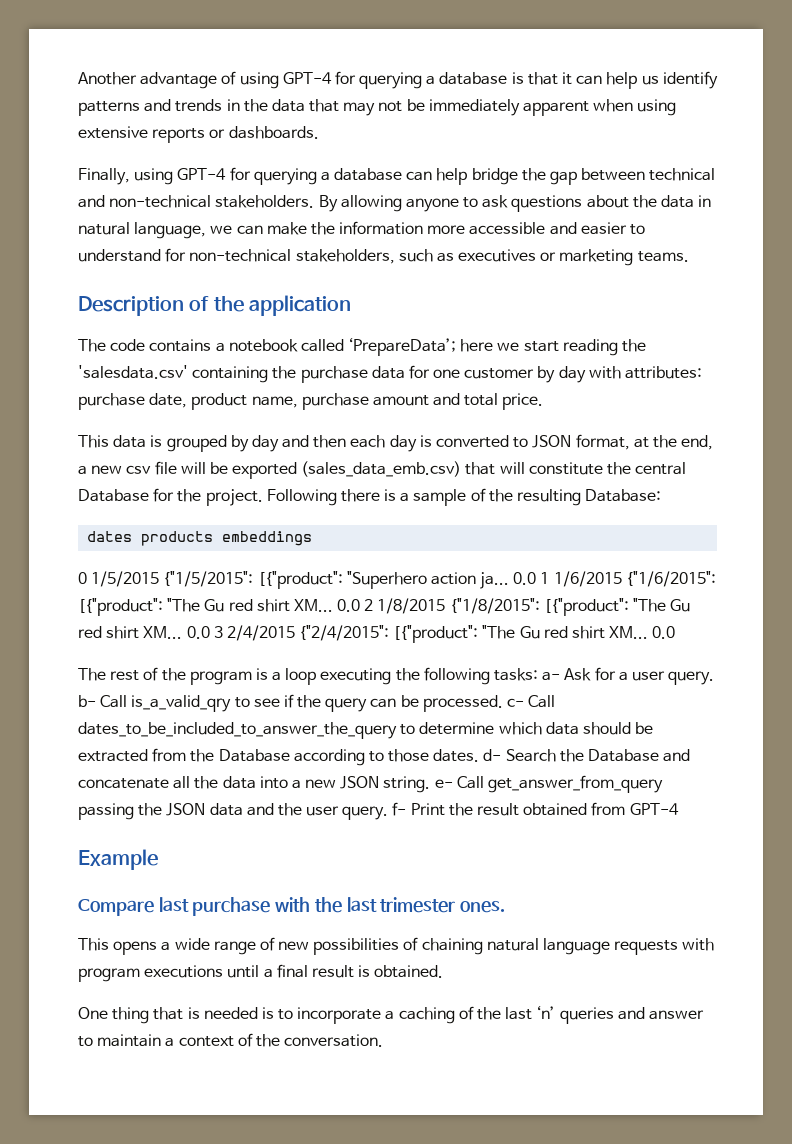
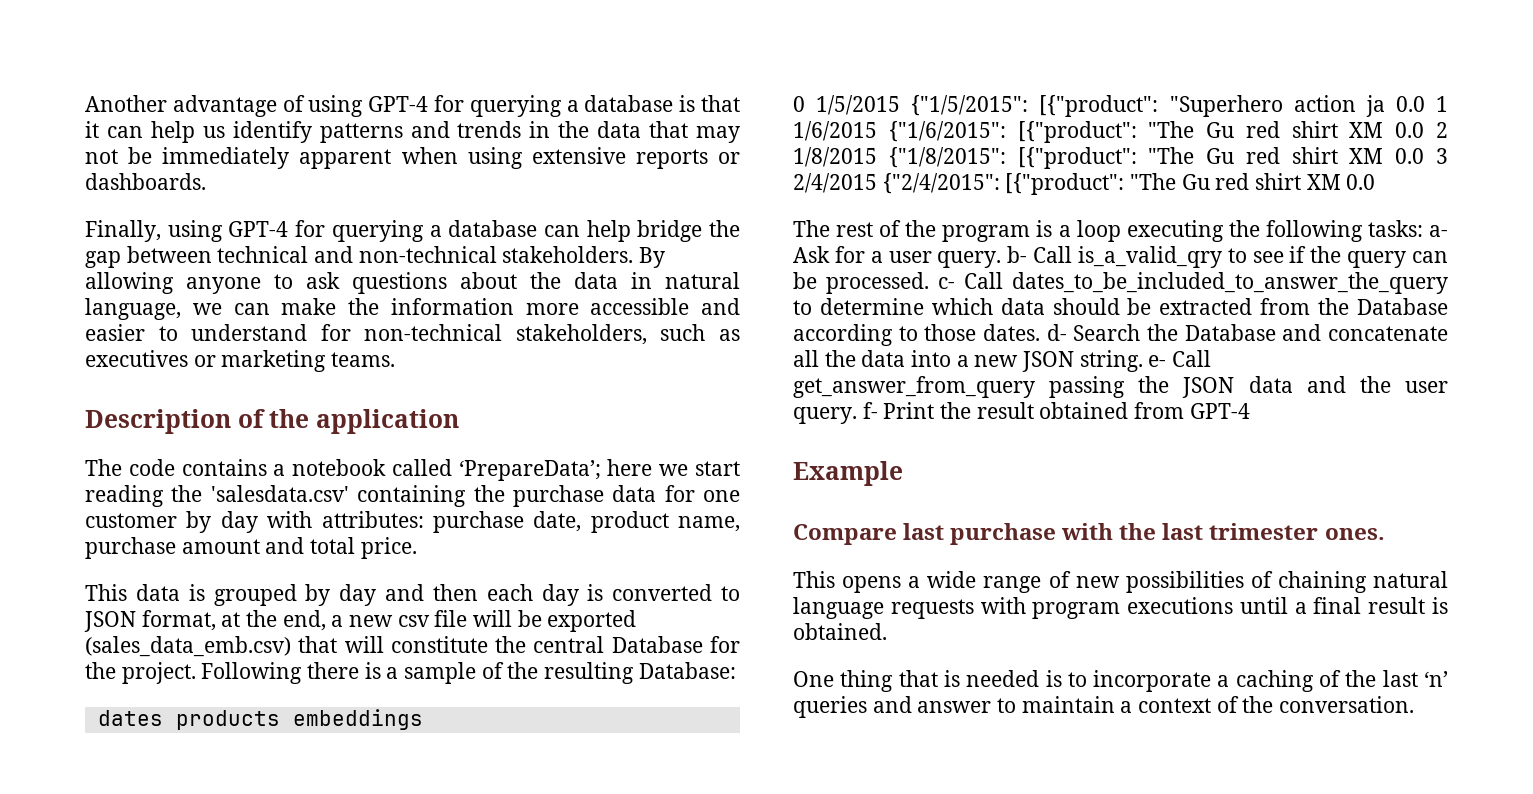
- 0 1/5/2015 {"1/5/2015": [{"product": "Superhero action ja... 0.0 1 1/6/2015 {"1/6/2015": [{"product": "The Gu red shirt XM... 0.0 2 1/8/2015 {"1/8/2015": [{"product": "The Gu red shirt XM... 0.0 3 2/4/2015 {"2/4/2015": [{"product": "The Gu red shirt XM... 0.0
+ 0 1/5/2015 {"1/5/2015": [{"product": "Superhero action ja 0.0 1 1/6/2015 {"1/6/2015": [{"product": "The Gu red shirt XM 0.0 2 1/8/2015 {"1/8/2015": [{"product": "The Gu red shirt XM 0.0 3 2/4/2015 {"2/4/2015": [{"product": "The Gu red shirt XM 0.0

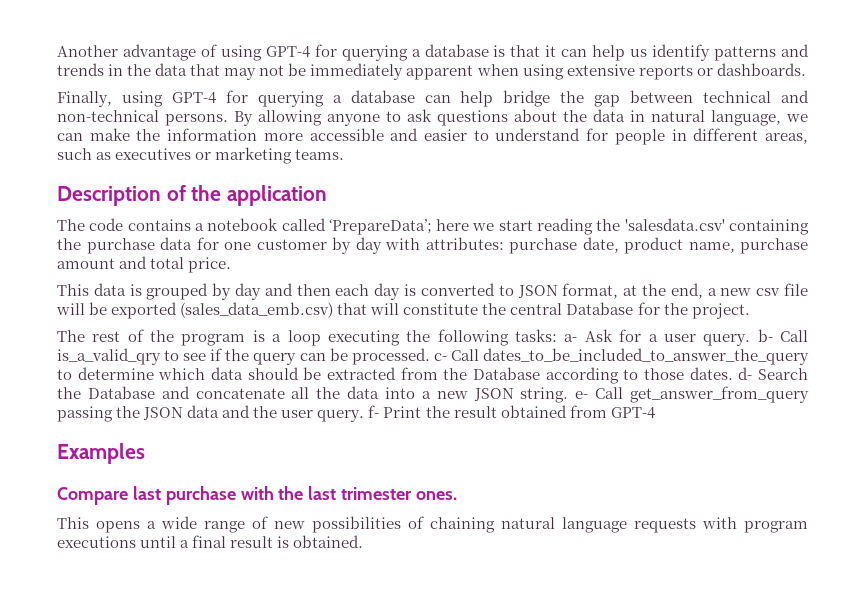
- Finally, using GPT-4 for querying a database can help bridge the gap between technical and non-technical stakeholders.
+ Finally, using GPT-4 for querying a database can help bridge the gap between technical and non-technical persons.
- By allowing anyone to ask questions about the data in natural language, we can make the information more accessible and easier to understand for non-technical stakeholders, such as executives or marketing teams.
+ By allowing anyone to ask questions about the data in natural language, we can make the information more accessible and easier to understand for people in different areas, such as executives or marketing teams.
- Following there is a sample of the resulting Database:
- dates products embeddings
- 0 1/5/2015 {"1/5/2015": [{"product": "Superhero action ja 0.0 1 1/6/2015 {"1/6/2015": [{"product": "The Gu red shirt XM 0.0 2 1/8/2015 {"1/8/2015": [{"product": "The Gu red shirt XM 0.0 3 2/4/2015 {"2/4/2015": [{"product": "The Gu red shirt XM 0.0
- Example
+ Examples
- One thing that is needed is to incorporate a caching of the last ‘n’ queries and answer to maintain a context of the conversation.

